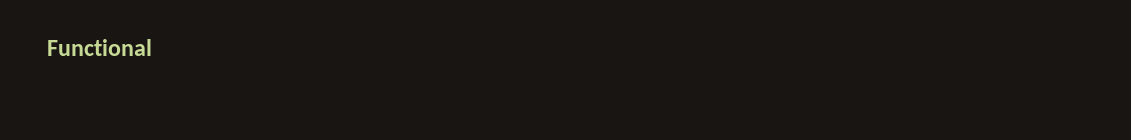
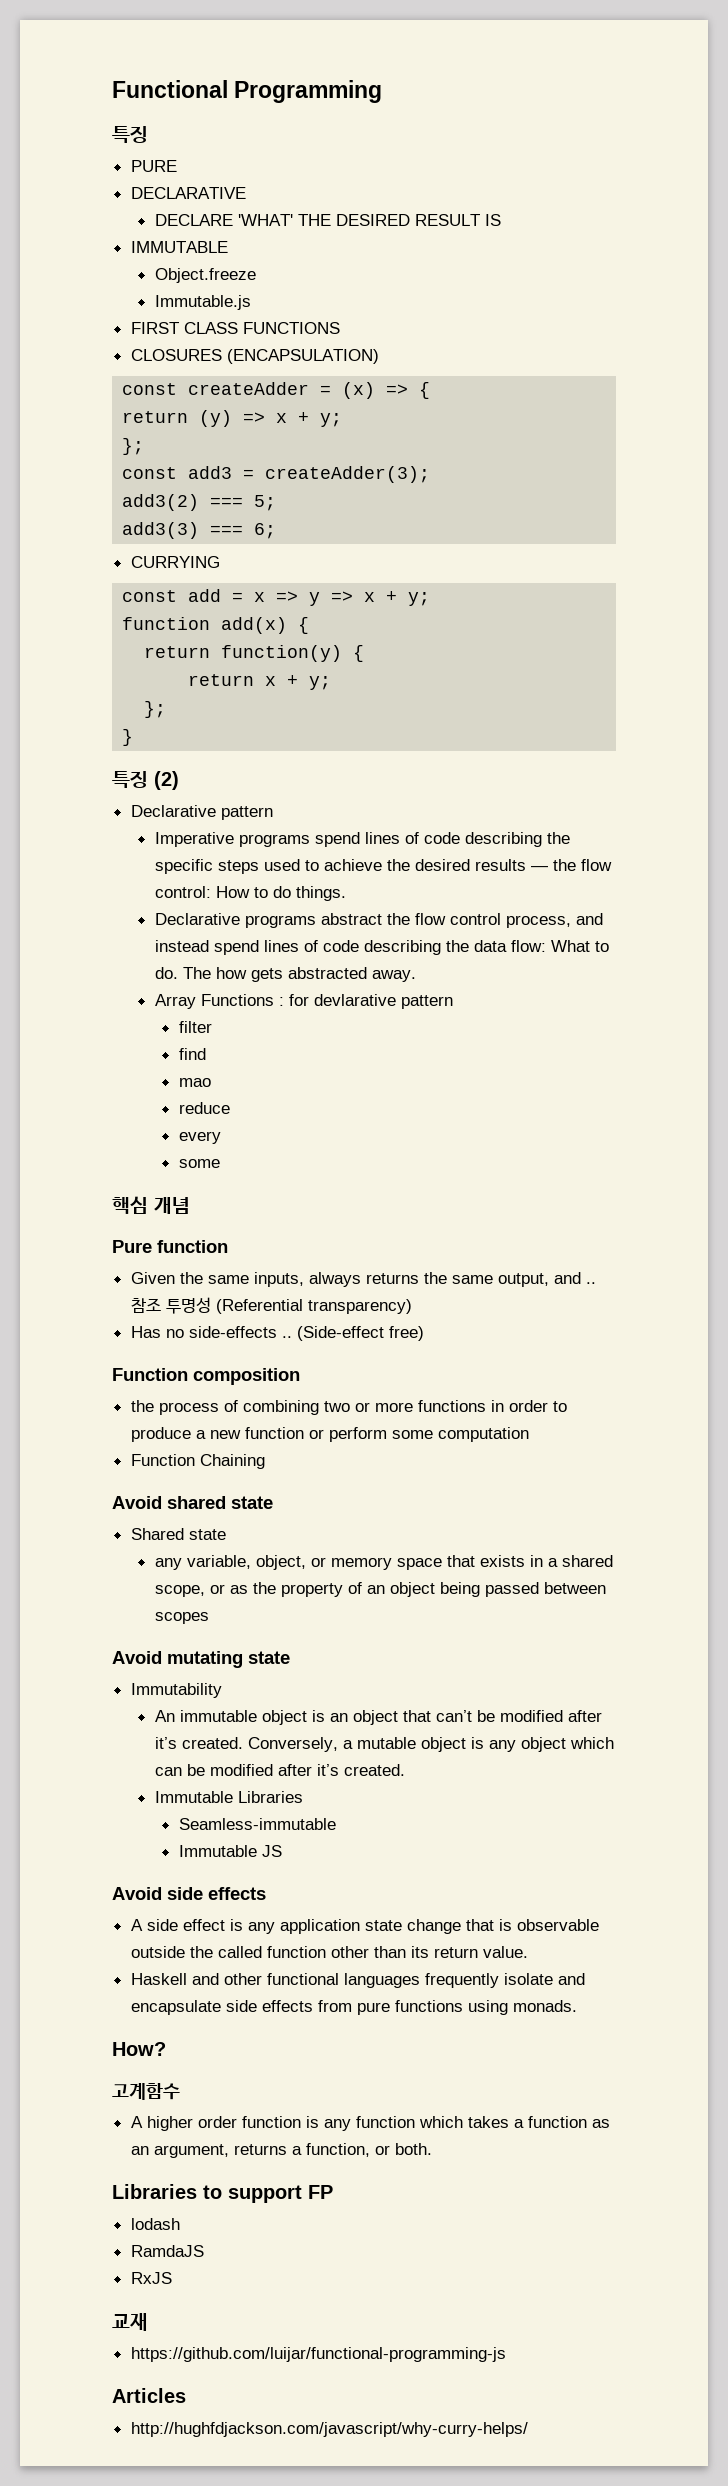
- Functional
+ Functional Programming
+ 특징
+ PURE
+ DECLARATIVE
+ DECLARE 'WHAT' THE DESIRED RESULT IS
+ IMMUTABLE
+ Object.freeze
+ Immutable.js
+ FIRST CLASS FUNCTIONS
+ CLOSURES (ENCAPSULATION)
+ const createAdder = (x) => {
+ return (y) => x + y;
+ };
+ const add3 = createAdder(3);
+ add3(2) === 5;
+ add3(3) === 6;
+ CURRYING
+ const add = x => y => x + y;
+ function add(x) {
+ return function(y) {
+ return x + y;
+ };
+ }
+ 특징 (2)
+ Declarative pattern
+ Imperative programs spend lines of code describing the specific steps used to achieve the desired results — the flow control: How to do things.
+ Declarative programs abstract the flow control process, and instead spend lines of code describing the data flow: What to do. The how gets abstracted away.
+ Array Functions : for devlarative pattern
+ filter
+ find
+ mao
+ reduce
+ every
+ some
+ 핵심 개념
+ Pure function
+ Given the same inputs, always returns the same output, and .. 참조 투명성 (Referential transparency)
+ Has no side-effects .. (Side-effect free)
+ Function composition
+ the process of combining two or more functions in order to produce a new function or perform some computation
+ Function Chaining
+ Avoid shared state
+ Shared state
+ any variable, object, or memory space that exists in a shared scope, or as the property of an object being passed between scopes
+ Avoid mutating state
+ Immutability
+ An immutable object is an object that can’t be modified after it’s created. Conversely, a mutable object is any object which can be modified after it’s created.
+ Immutable Libraries
+ Seamless-immutable
+ Immutable JS
+ Avoid side effects
+ A side effect is any application state change that is observable outside the called function other than its return value.
+ Haskell and other functional languages frequently isolate and encapsulate side effects from pure functions using monads.
+ How?
+ 고계함수
+ A higher order function is any function which takes a function as an argument, returns a function, or both.
+ Libraries to support FP
+ lodash
+ RamdaJS
+ RxJS
+ 교재
+ https://github.com/luijar/functional-programming-js
+ Articles
+ http://hughfdjackson.com/javascript/why-curry-helps/

